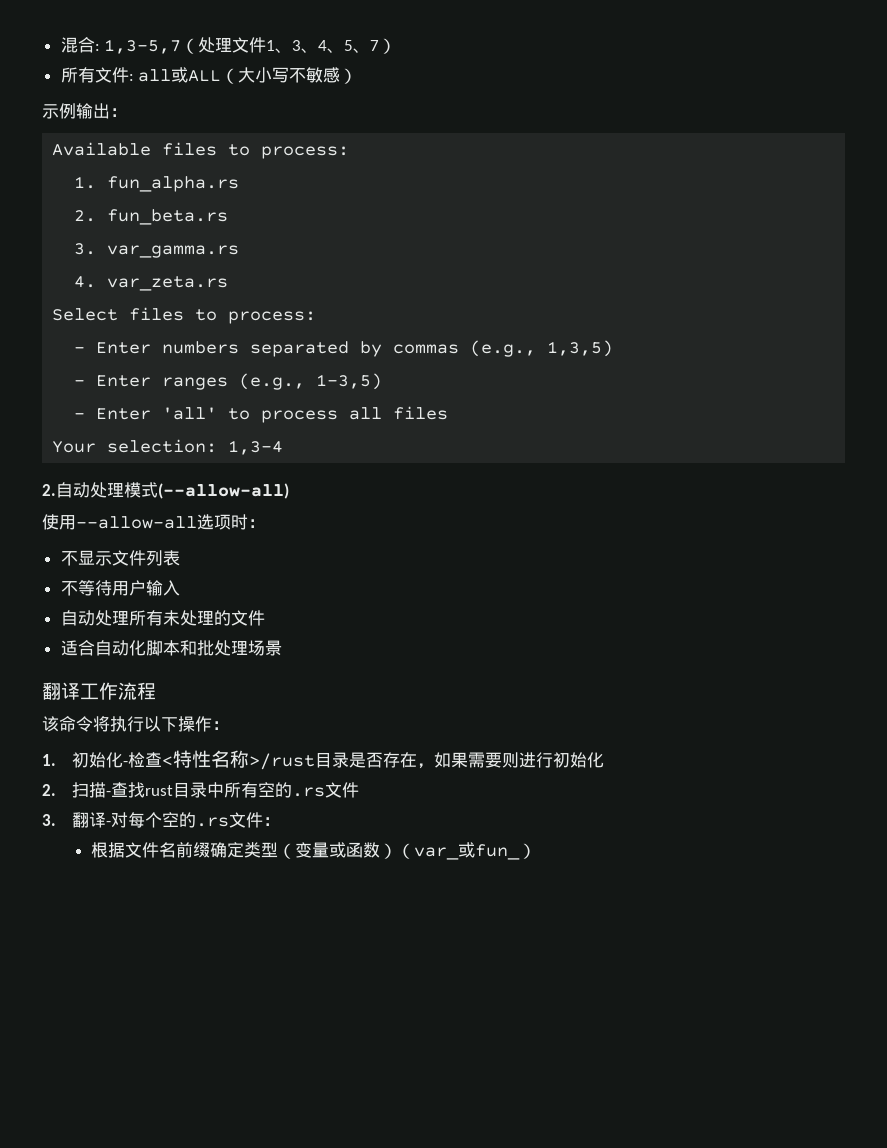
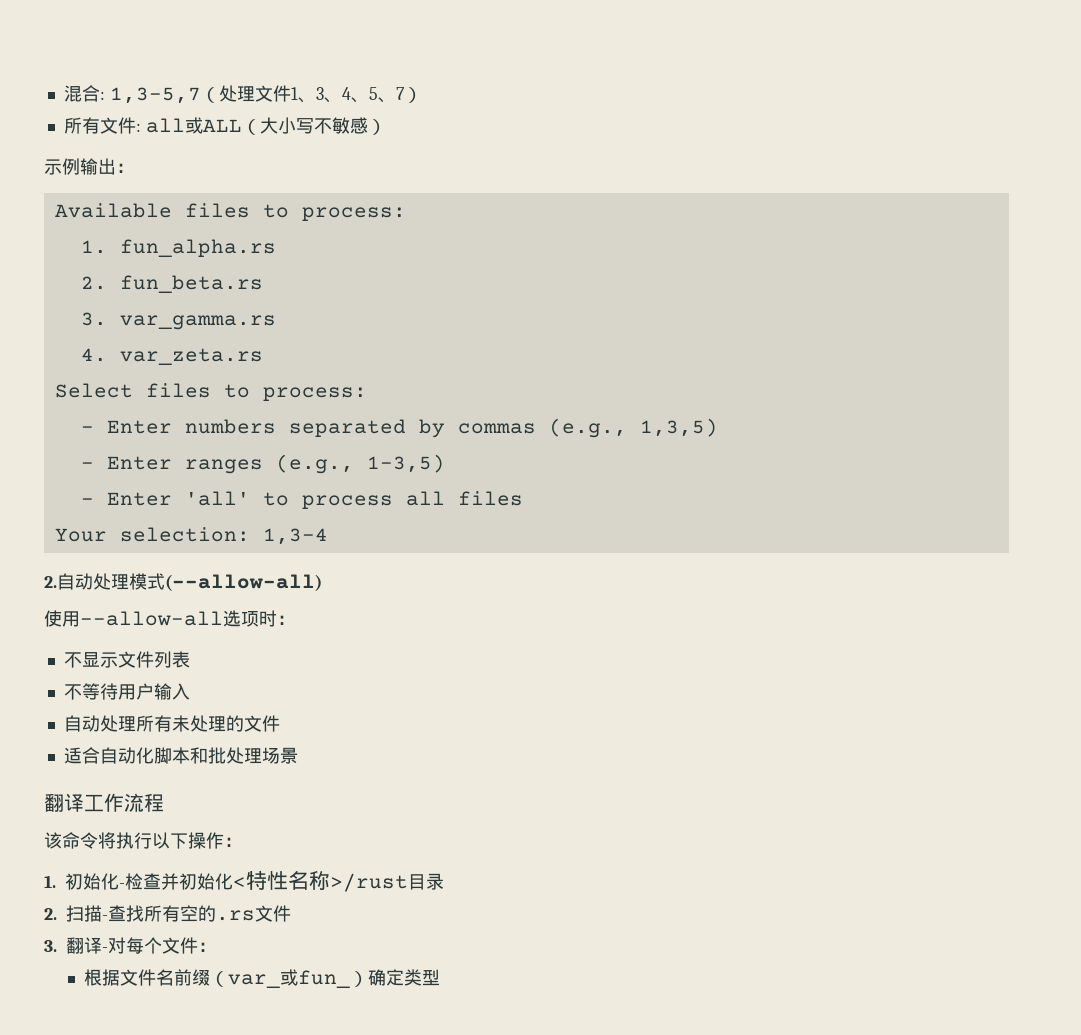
- 1.初始化-检查<特性名称>/rust目录是否存在，如果需要则进行初始化
+ 1.初始化-检查并初始化<特性名称>/rust目录
- 2.扫描-查找rust目录中所有空的.rs文件
+ 2.扫描-查找所有空的.rs文件
- 3.翻译-对每个空的.rs文件：
+ 3.翻译-对每个文件：
- 根据文件名前缀确定类型（变量或函数）（var_或fun_）
+ 根据文件名前缀（var_或fun_）确定类型

